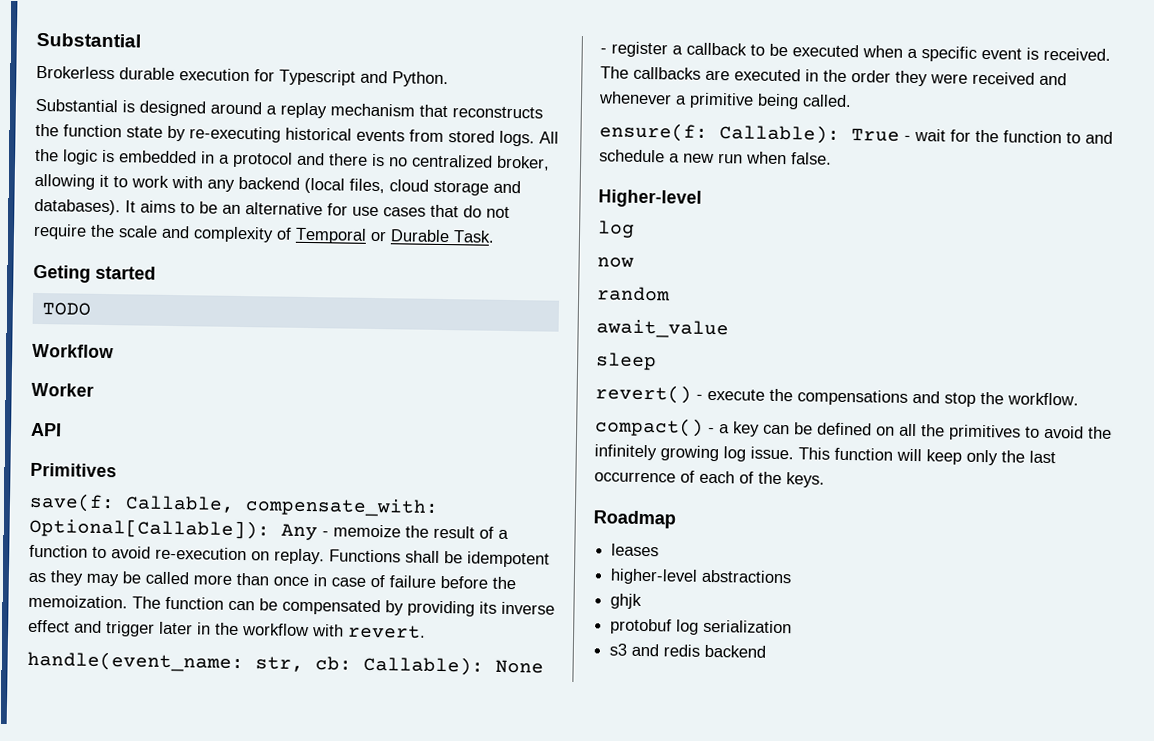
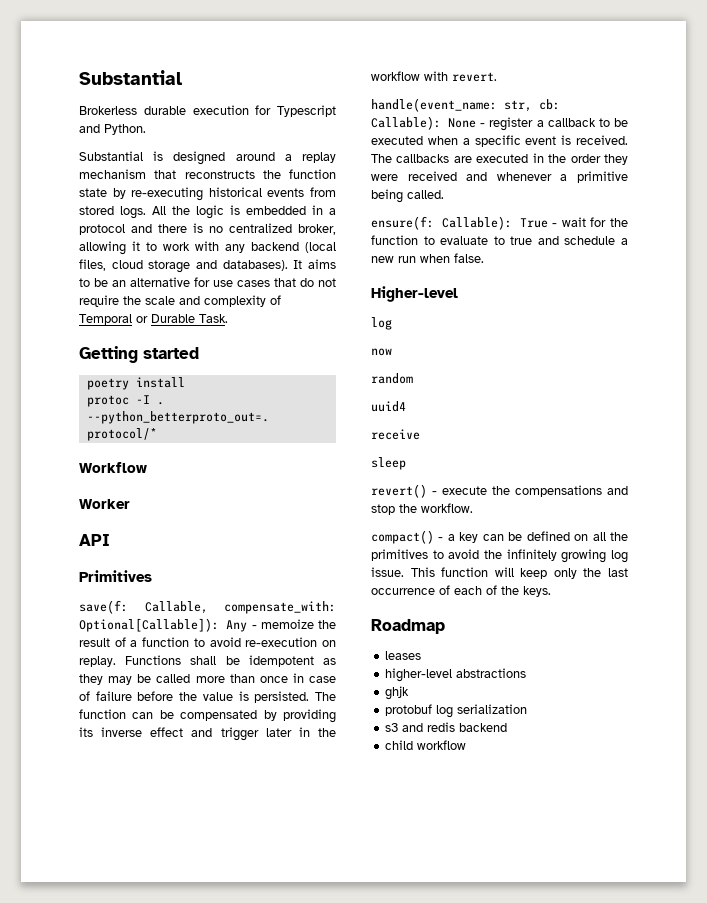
- Geting started
+ Getting started
- TODO
+ poetry install
+ protoc -I . --python_betterproto_out=. protocol/*
- Functions shall be idempotent as they may be called more than once in case of failure before the memoization.
+ Functions shall be idempotent as they may be called more than once in case of failure before the value is persisted.
- ensure(f: Callable): True - wait for the function to and schedule a new run when false.
+ ensure(f: Callable): True - wait for the function to evaluate to true and schedule a new run when false.
- await_value
+ uuid4
+ receive
+ child workflow

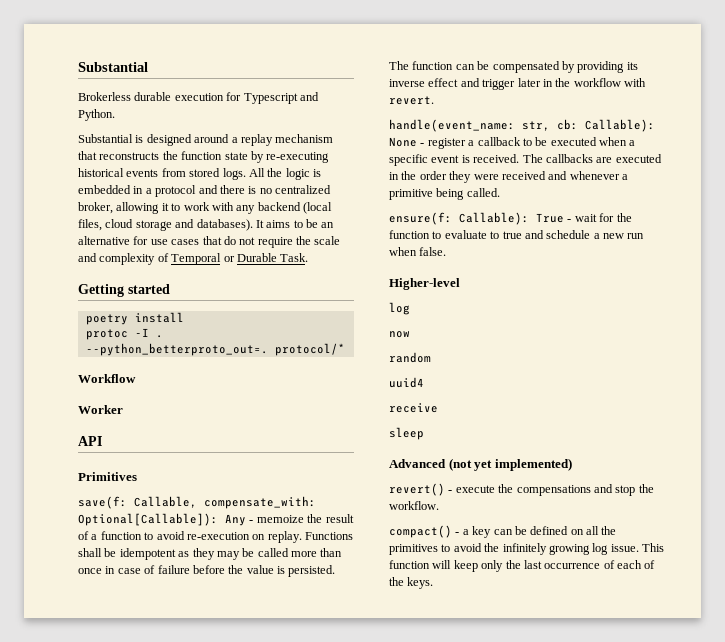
+ Advanced (not yet implemented)
- Roadmap
- leases
- higher-level abstractions
- ghjk
- protobuf log serialization
- s3 and redis backend
- child workflow

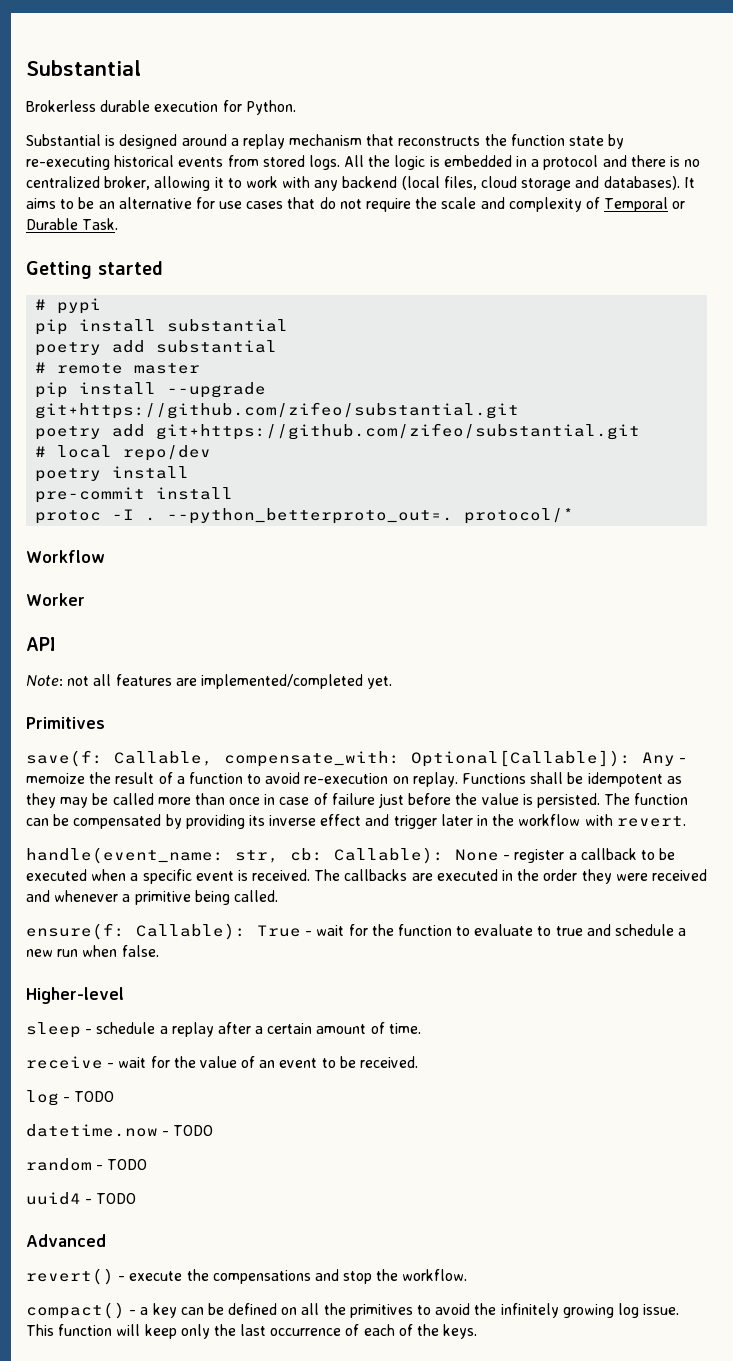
- Brokerless durable execution for Typescript and Python.
+ Brokerless durable execution for Python.
+ # pypi
+ pip install substantial
+ poetry add substantial
+ # remote master
+ pip install --upgrade git+https://github.com/zifeo/substantial.git
+ poetry add git+https://github.com/zifeo/substantial.git
+ # local repo/dev
  poetry install
+ pre-commit install
+ Note: not all features are implemented/completed yet.
- Functions shall be idempotent as they may be called more than once in case of failure before the value is persisted.
+ Functions shall be idempotent as they may be called more than once in case of failure just before the value is persisted.
  Higher-level
- log
- now
+ sleep - schedule a replay after a certain amount of time.
+ receive - wait for the value of an event to be received.
+ log - TODO
+ datetime.now - TODO
- random
+ random - TODO
- uuid4
- receive
- sleep
+ uuid4 - TODO
- Advanced (not yet implemented)
+ Advanced

